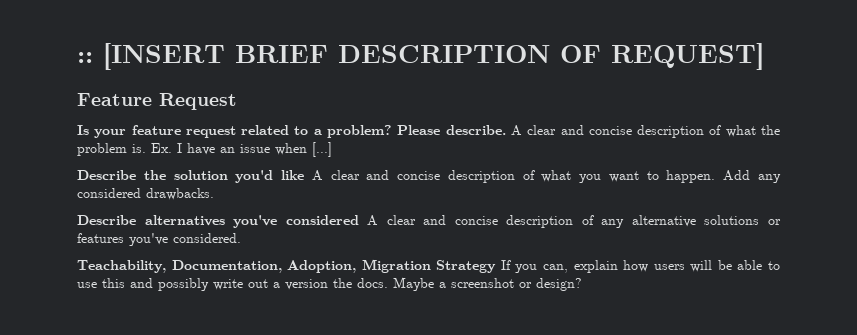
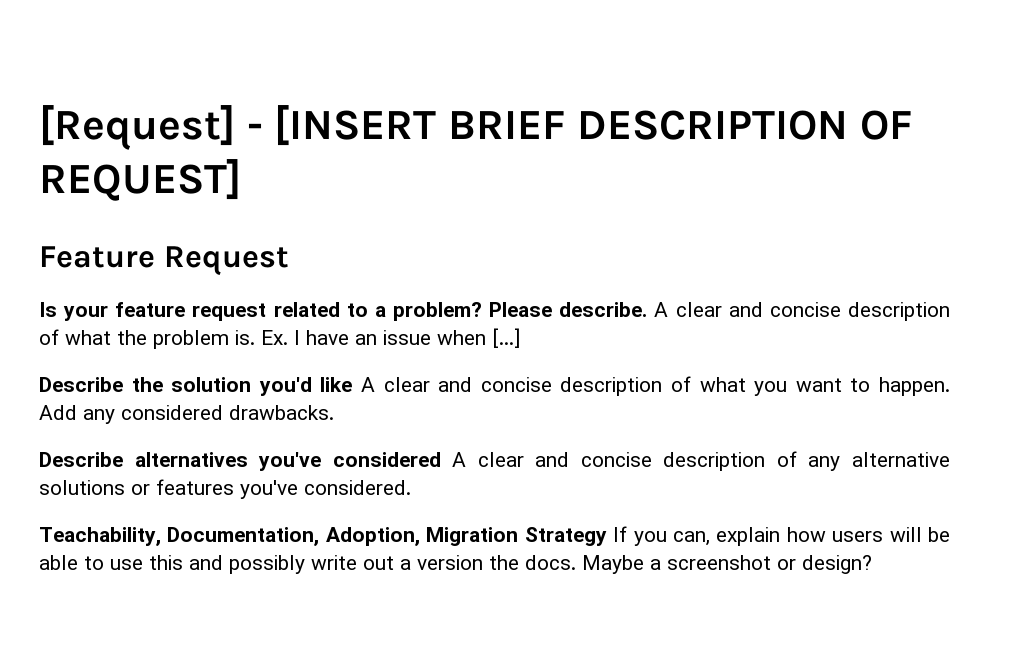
- :: [INSERT BRIEF DESCRIPTION OF REQUEST]
+ [Request] - [INSERT BRIEF DESCRIPTION OF REQUEST]

